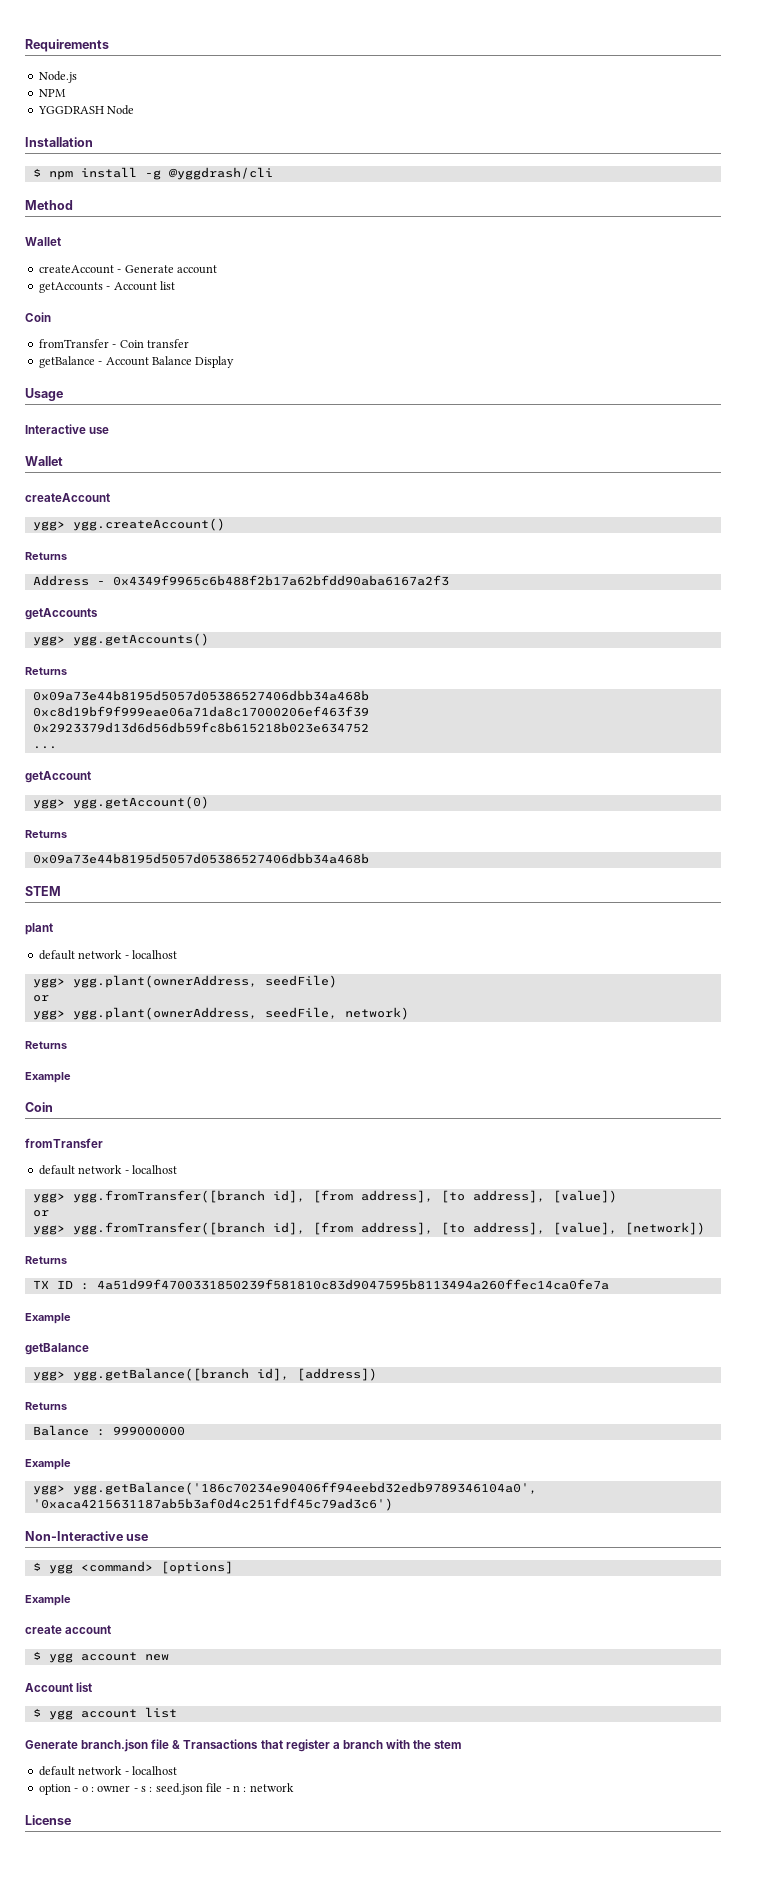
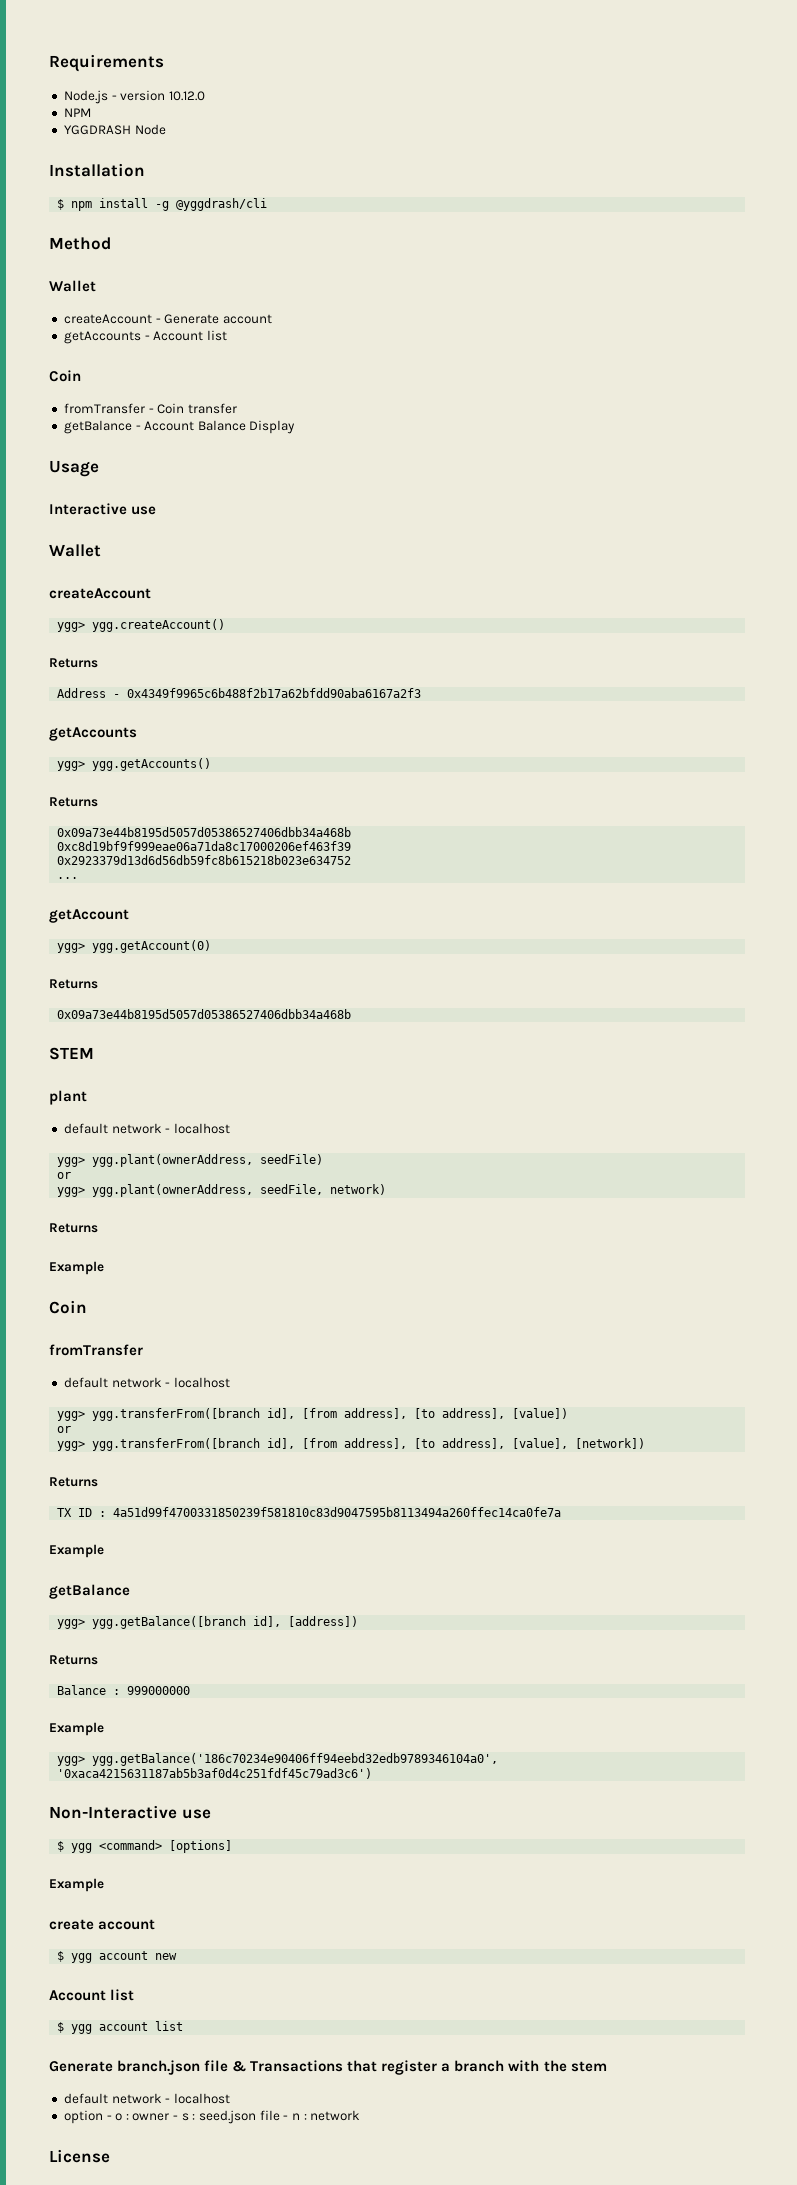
- Node.js
+ Node.js - version 10.12.0
- ygg> ygg.fromTransfer([branch id], [from address], [to address], [value])
+ ygg> ygg.transferFrom([branch id], [from address], [to address], [value])
- ygg> ygg.fromTransfer([branch id], [from address], [to address], [value], [network])
+ ygg> ygg.transferFrom([branch id], [from address], [to address], [value], [network])

